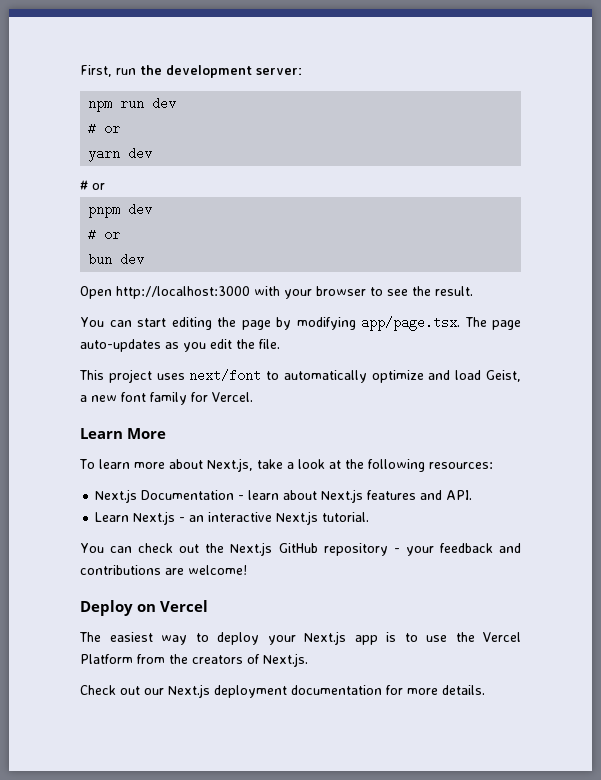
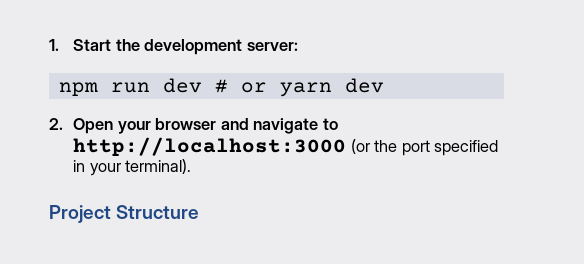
- First, run the development server:
+ 1. Start the development server:
- npm run dev
- # or
- yarn dev
- # or
- pnpm dev
- # or
- bun dev
- Open http://localhost:3000 with your browser to see the result.
- You can start editing the page by modifying app/page.tsx. The page auto-updates as you edit the file.
- This project uses next/font to automatically optimize and load Geist, a new font family for Vercel.
- Learn More
- To learn more about Next.js, take a look at the following resources:
- Next.js Documentation - learn about Next.js features and API.
- Learn Next.js - an interactive Next.js tutorial.
- You can check out the Next.js GitHub repository - your feedback and contributions are welcome!
- Deploy on Vercel
- The easiest way to deploy your Next.js app is to use the Vercel Platform from the creators of Next.js.
- Check out our Next.js deployment documentation for more details.
+ npm run dev # or yarn dev
+ 2. Open your browser and navigate to http://localhost:3000 (or the port specified in your terminal).
+ Project Structure

